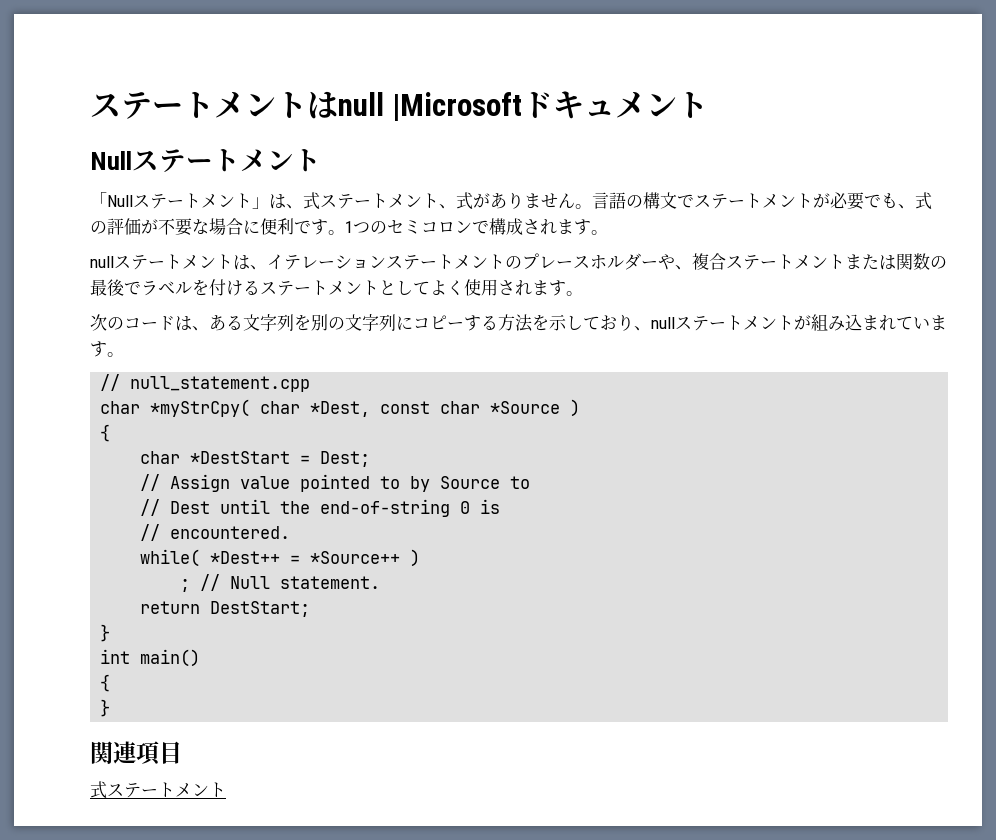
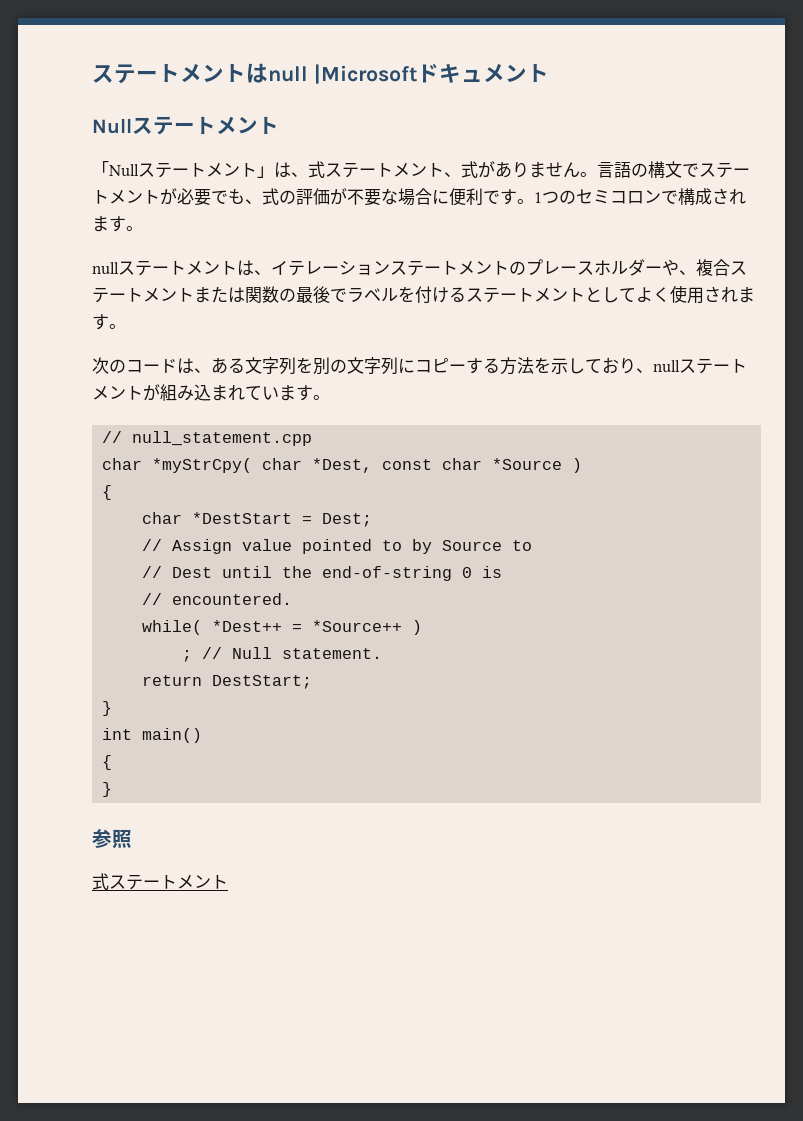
- 関連項目
+ 参照

